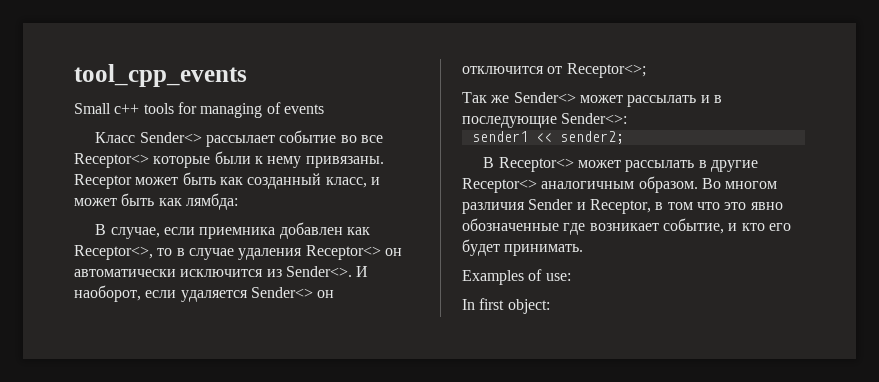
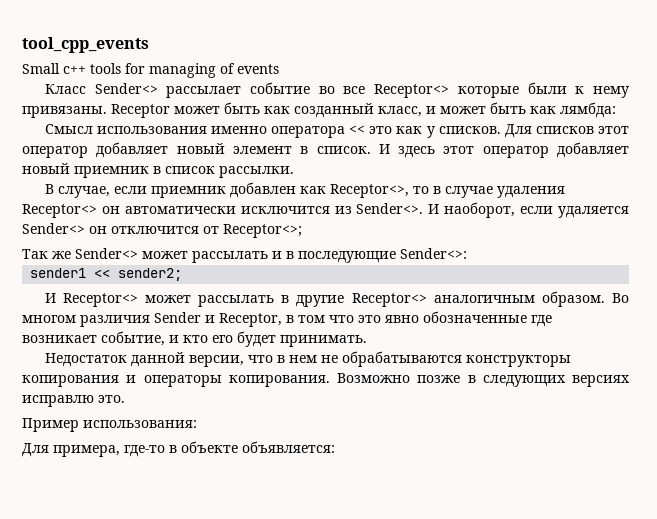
+ Смысл использования именно оператора << это как у списков. Для списков этот оператор добавляет новый элемент в список. И здесь этот оператор добавляет новый приемник в список рассылки.
- В случае, если приемника добавлен как Receptor<>, то в случае удаления Receptor<> он автоматически исключится из Sender<>.
+ В случае, если приемник добавлен как Receptor<>, то в случае удаления Receptor<> он автоматически исключится из Sender<>.
- B Receptor<> может рассылать в другие Receptor<> аналогичным образом.
+ И Receptor<> может рассылать в другие Receptor<> аналогичным образом.
- Examples of use:
- In first object:
+ Недостаток данной версии, что в нем не обрабатываются конструкторы копирования и операторы копирования. Возможно позже в следующих версиях исправлю это.
+ Пример использования:
+ Для примера, где-то в объекте объявляется:

